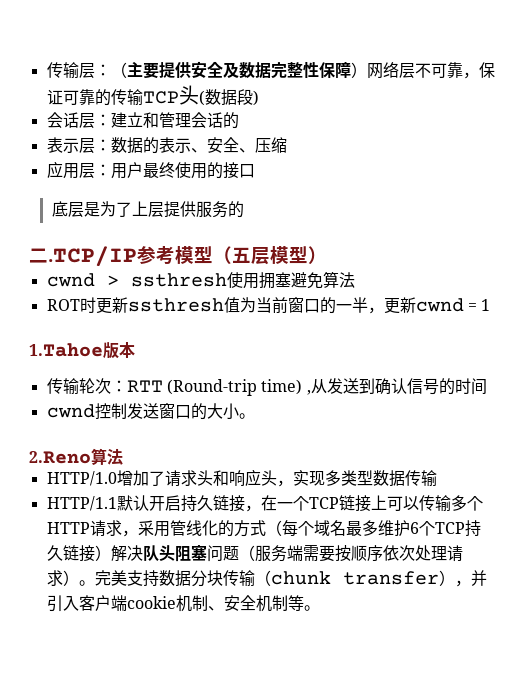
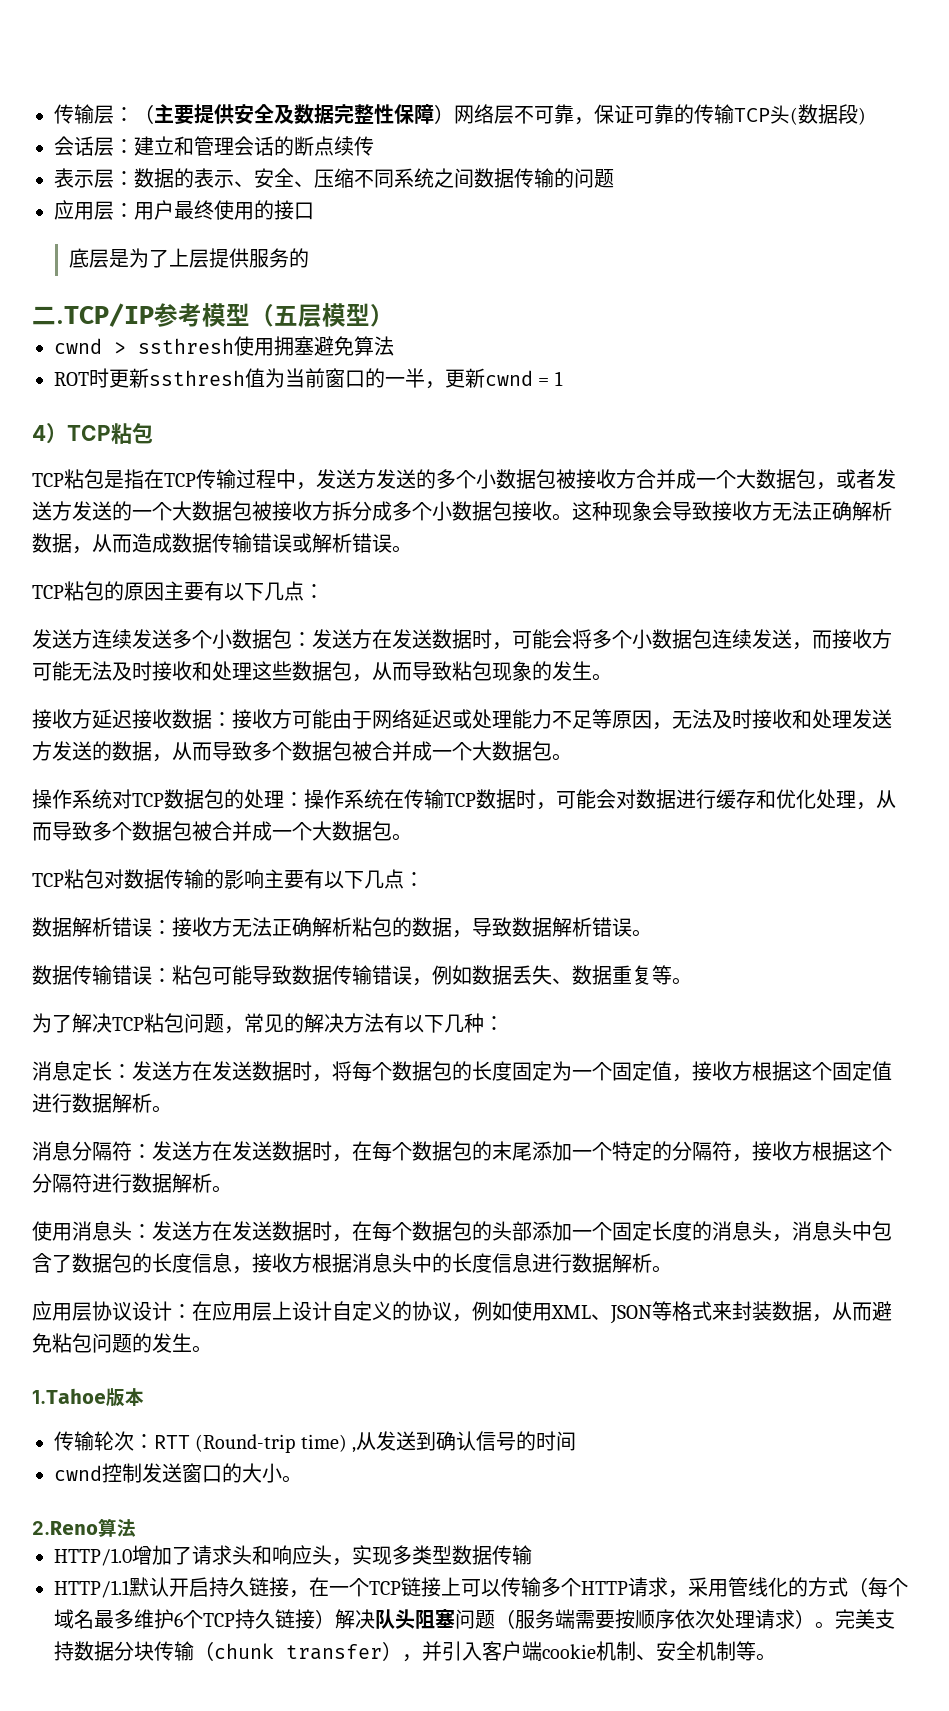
- 会话层：建立和管理会话的
+ 会话层：建立和管理会话的断点续传
- 表示层：数据的表示、安全、压缩
+ 表示层：数据的表示、安全、压缩不同系统之间数据传输的问题
+ 4）TCP粘包
+ TCP粘包是指在TCP传输过程中，发送方发送的多个小数据包被接收方合并成一个大数据包，或者发送方发送的一个大数据包被接收方拆分成多个小数据包接收。这种现象会导致接收方无法正确解析数据，从而造成数据传输错误或解析错误。
+ TCP粘包的原因主要有以下几点：
+ 发送方连续发送多个小数据包：发送方在发送数据时，可能会将多个小数据包连续发送，而接收方可能无法及时接收和处理这些数据包，从而导致粘包现象的发生。
+ 接收方延迟接收数据：接收方可能由于网络延迟或处理能力不足等原因，无法及时接收和处理发送方发送的数据，从而导致多个数据包被合并成一个大数据包。
+ 操作系统对TCP数据包的处理：操作系统在传输TCP数据时，可能会对数据进行缓存和优化处理，从而导致多个数据包被合并成一个大数据包。
+ TCP粘包对数据传输的影响主要有以下几点：
+ 数据解析错误：接收方无法正确解析粘包的数据，导致数据解析错误。
+ 数据传输错误：粘包可能导致数据传输错误，例如数据丢失、数据重复等。
+ 为了解决TCP粘包问题，常见的解决方法有以下几种：
+ 消息定长：发送方在发送数据时，将每个数据包的长度固定为一个固定值，接收方根据这个固定值进行数据解析。
+ 消息分隔符：发送方在发送数据时，在每个数据包的末尾添加一个特定的分隔符，接收方根据这个分隔符进行数据解析。
+ 使用消息头：发送方在发送数据时，在每个数据包的头部添加一个固定长度的消息头，消息头中包含了数据包的长度信息，接收方根据消息头中的长度信息进行数据解析。
+ 应用层协议设计：在应用层上设计自定义的协议，例如使用XML、JSON等格式来封装数据，从而避免粘包问题的发生。

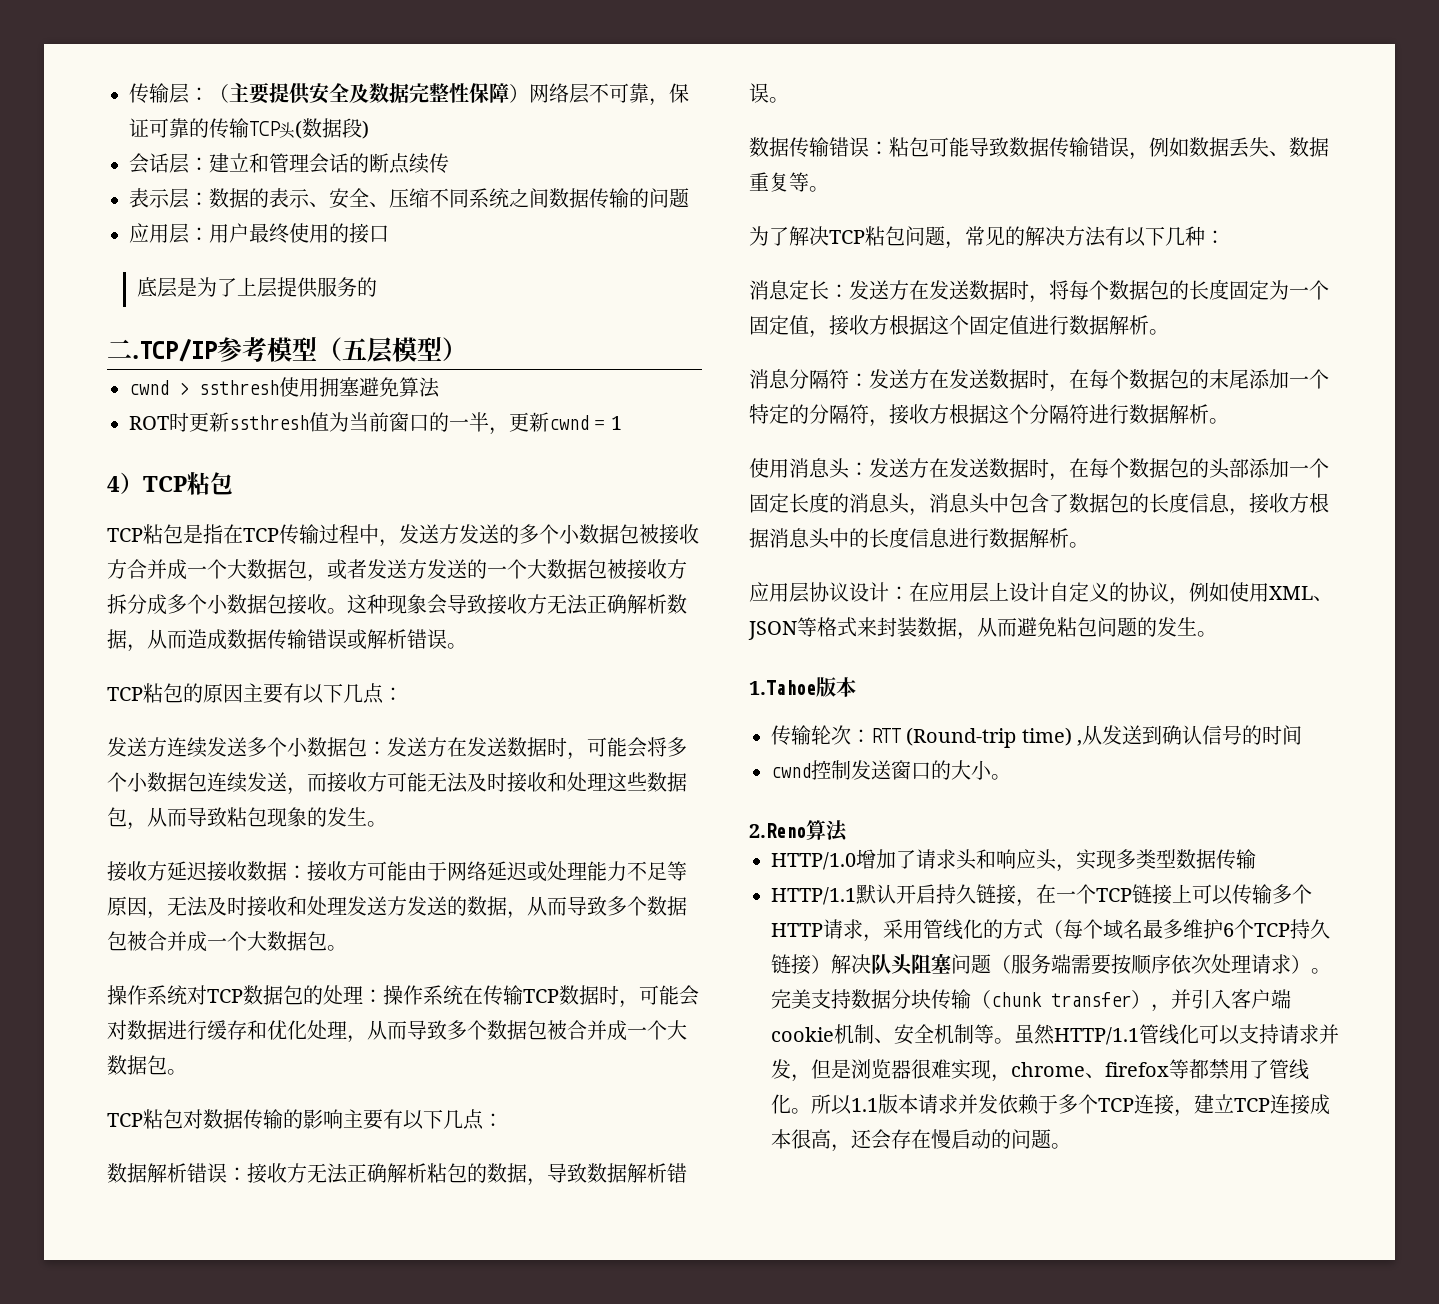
+ 虽然HTTP/1.1管线化可以支持请求并发，但是浏览器很难实现，chrome、firefox等都禁用了管线化。所以1.1版本请求并发依赖于多个TCP连接，建立TCP连接成本很高，还会存在慢启动的问题。

